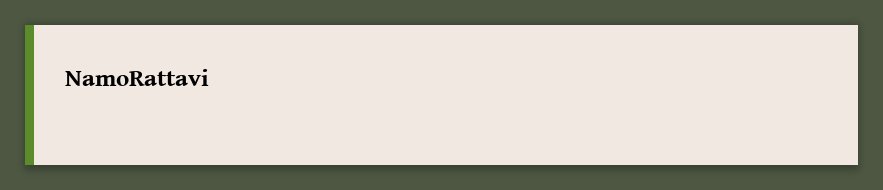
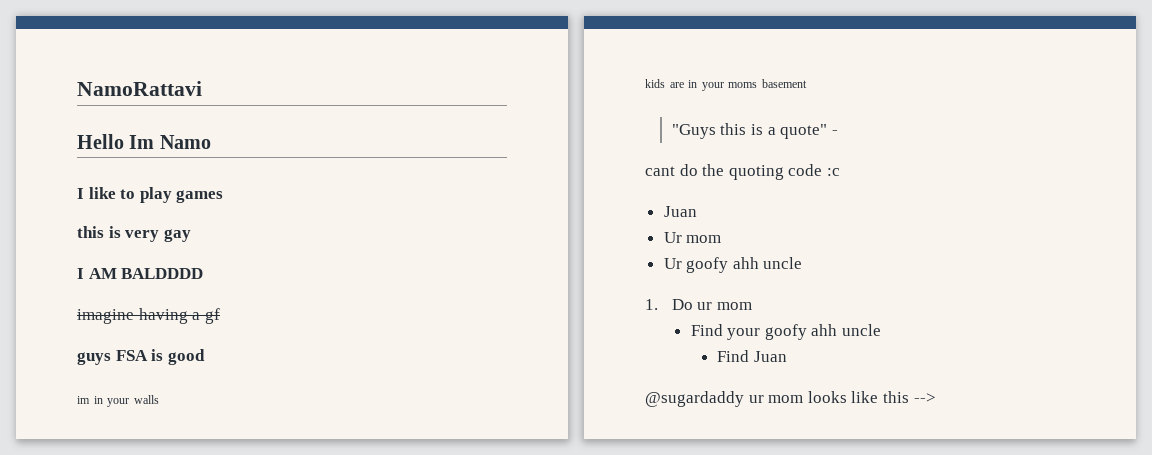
+ Hello Im Namo
+ I like to play games
+ this is very gay
+ I AM BALDDDD
+ imagine having a gf
+ guys FSA is good
+ im in your walls
+ kids are in your moms basement
+ "Guys this is a quote" -
+ cant do the quoting code :c
+ Juan
+ Ur mom
+ Ur goofy ahh uncle
+ 1. Do ur mom
+ Find your goofy ahh uncle
+ Find Juan
+ @sugardaddy ur mom looks like this -->

